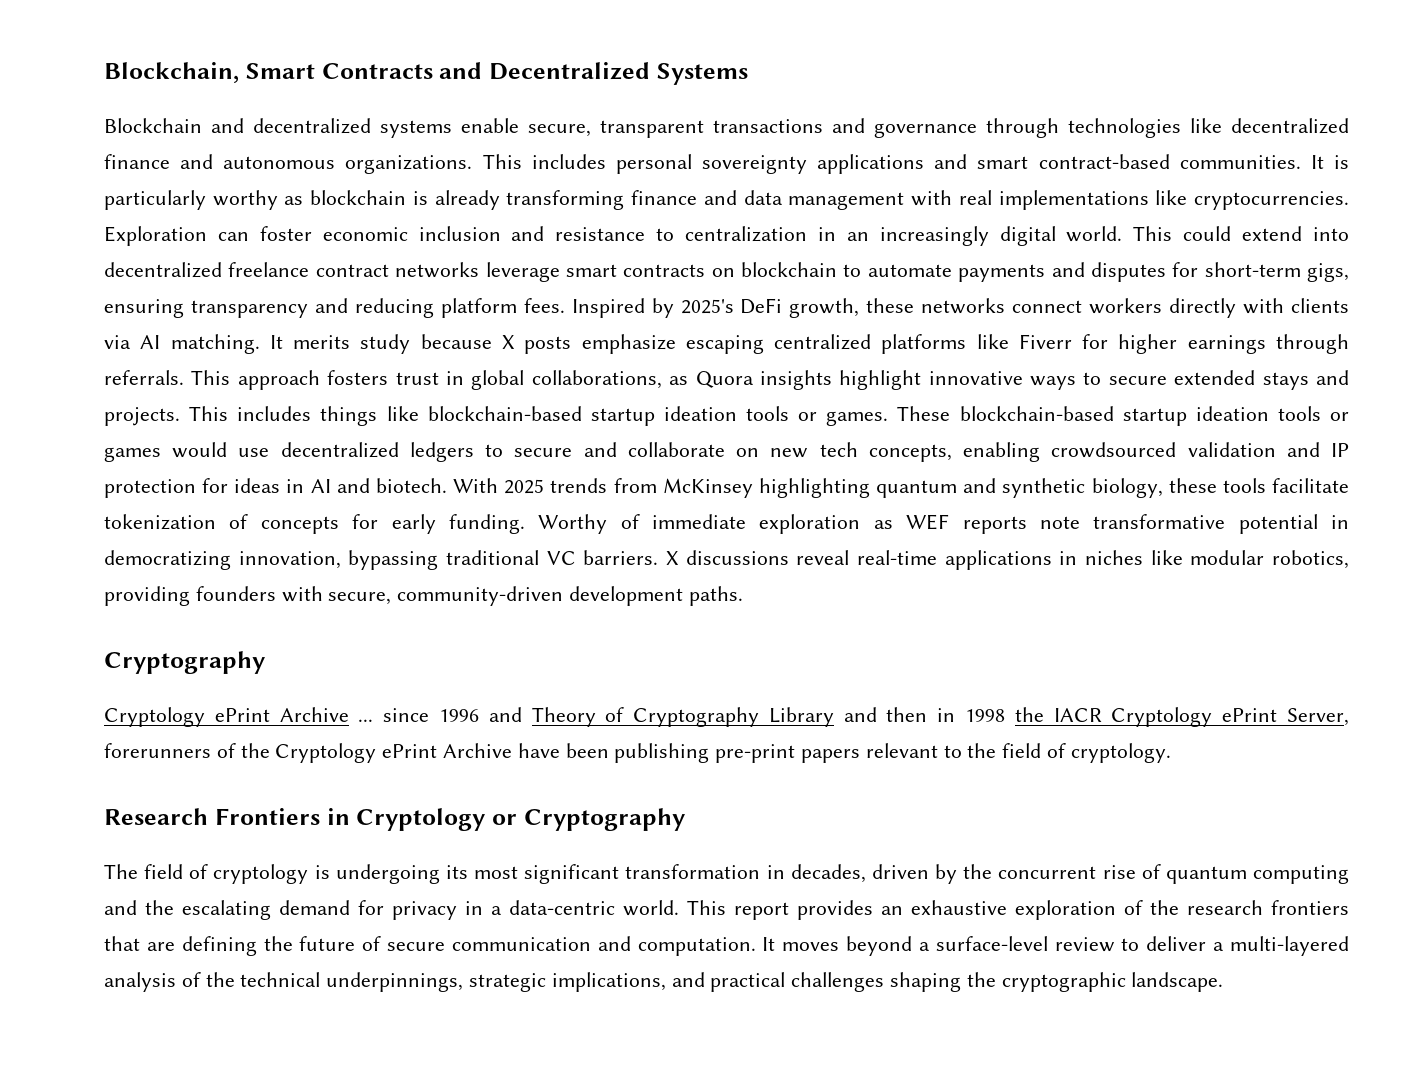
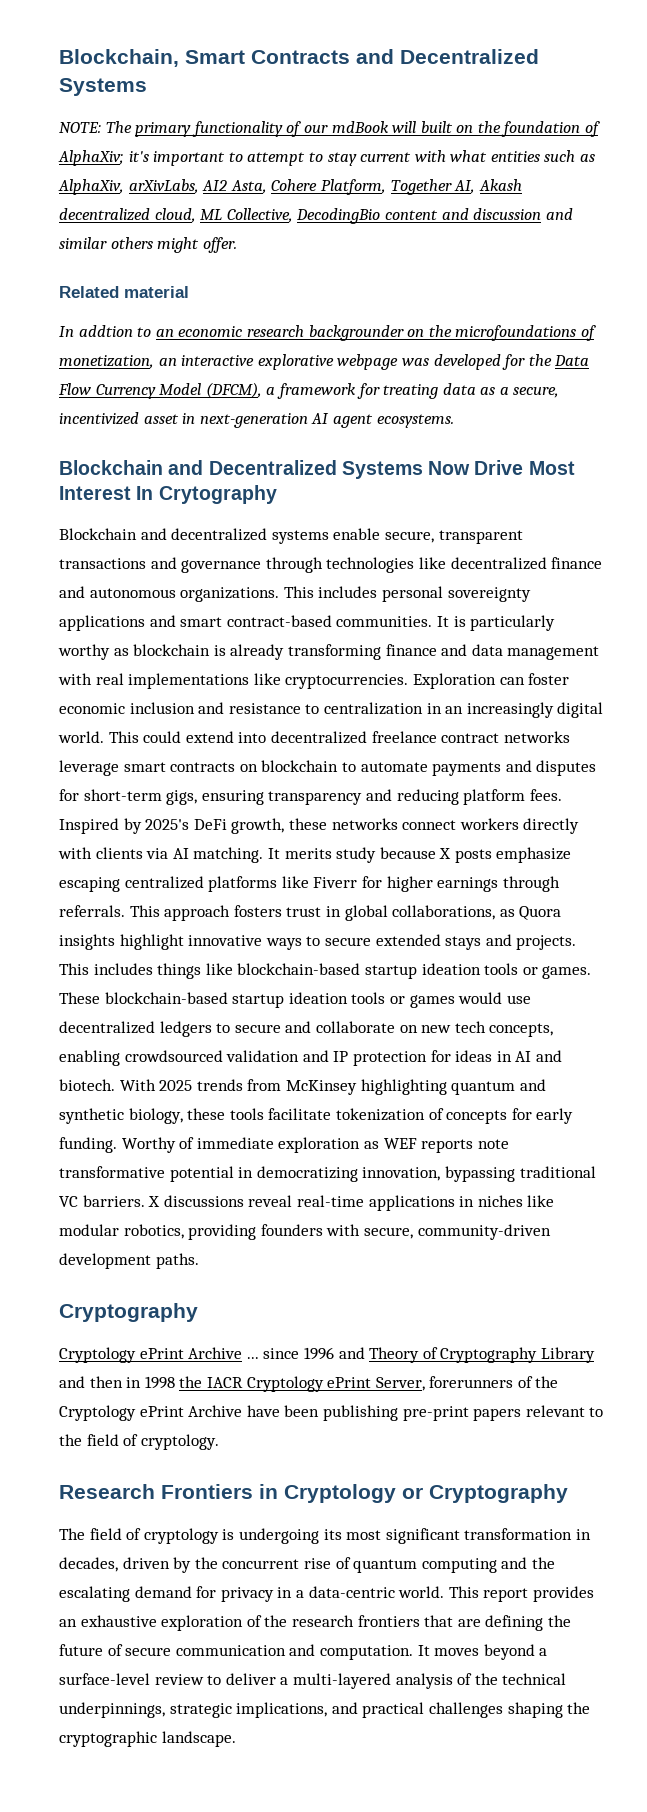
+ NOTE: The primary functionality of our mdBook will built on the foundation of AlphaXiv; it's important to attempt to stay current with what entities such as AlphaXiv, arXivLabs, AI2 Asta, Cohere Platform, Together AI, Akash decentralized cloud, ML Collective, DecodingBio content and discussion and similar others might offer.
+ Related material
+ In addtion to an economic research backgrounder on the microfoundations of monetization, an interactive explorative webpage was developed for the Data Flow Currency Model (DFCM), a framework for treating data as a secure, incentivized asset in next-generation AI agent ecosystems.
+ Blockchain and Decentralized Systems Now Drive Most Interest In Crytography

